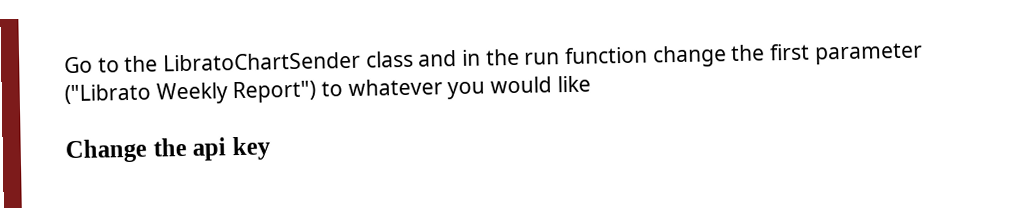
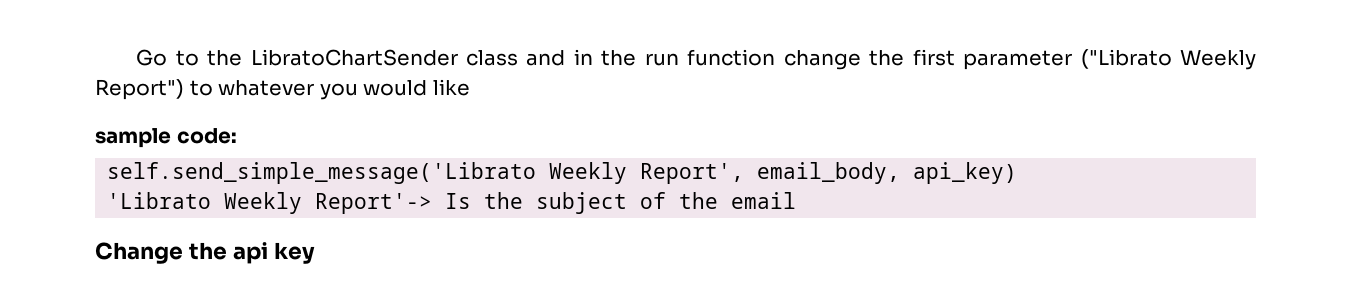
+ sample code:
+ self.send_simple_message('Librato Weekly Report', email_body, api_key)
+ 'Librato Weekly Report'-> Is the subject of the email

